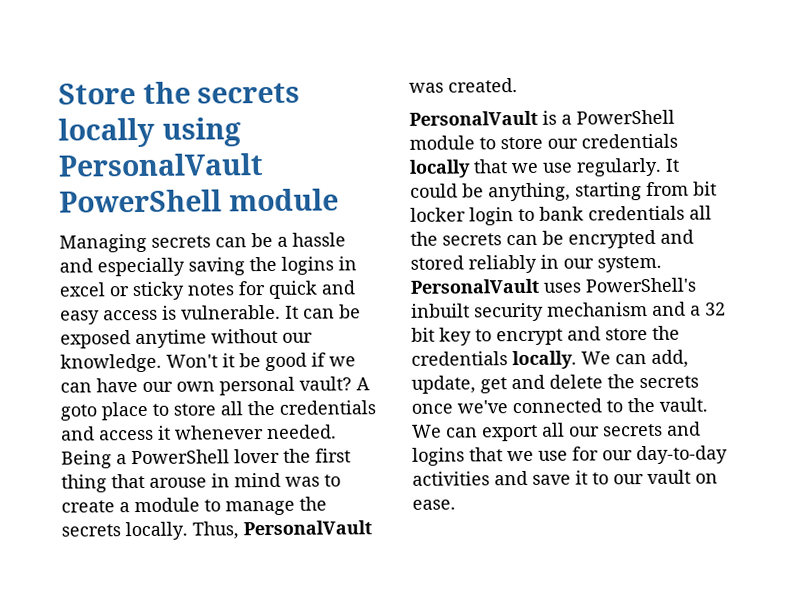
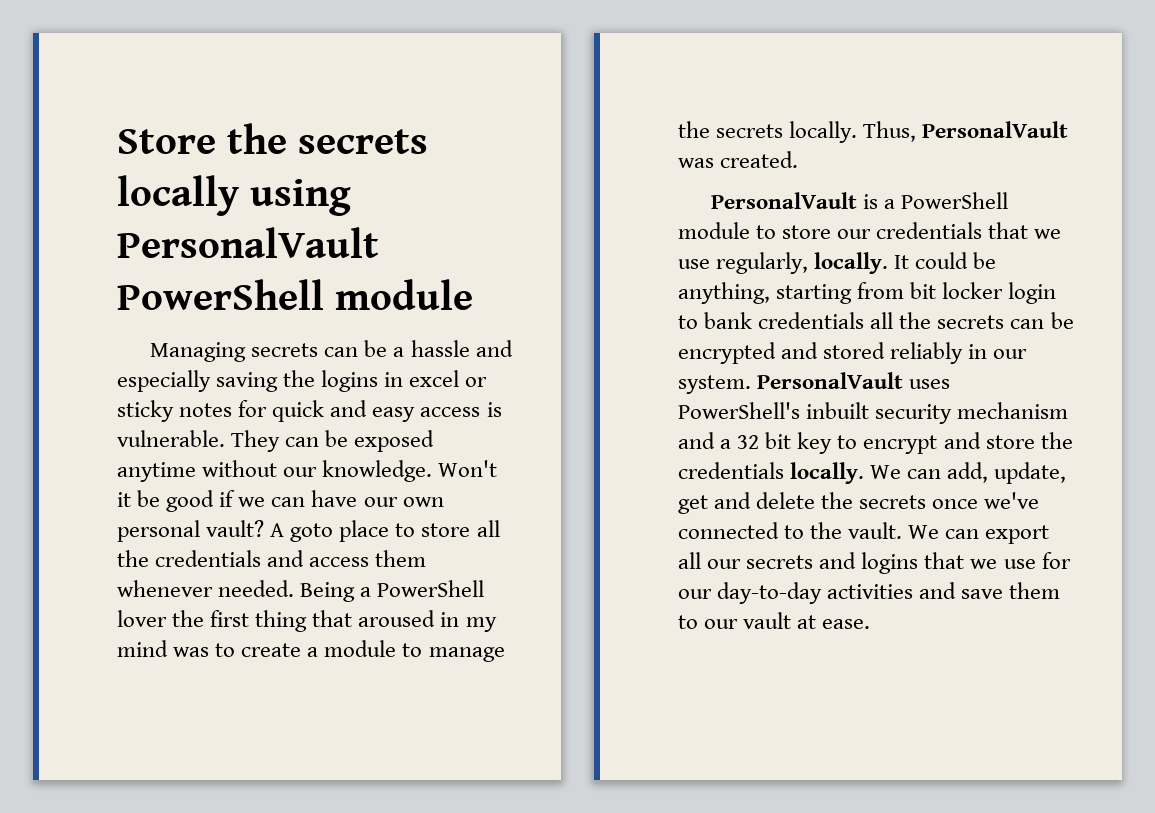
- It can be exposed anytime without our knowledge.
+ They can be exposed anytime without our knowledge.
- A goto place to store all the credentials and access it whenever needed.
+ A goto place to store all the credentials and access them whenever needed.
- Being a PowerShell lover the first thing that arouse in mind was to create a module to manage the secrets locally.
+ Being a PowerShell lover the first thing that aroused in my mind was to create a module to manage the secrets locally.
- PersonalVault is a PowerShell module to store our credentials locally that we use regularly.
+ PersonalVault is a PowerShell module to store our credentials that we use regularly, locally.
- We can export all our secrets and logins that we use for our day-to-day activities and save it to our vault on ease.
+ We can export all our secrets and logins that we use for our day-to-day activities and save them to our vault at ease.

